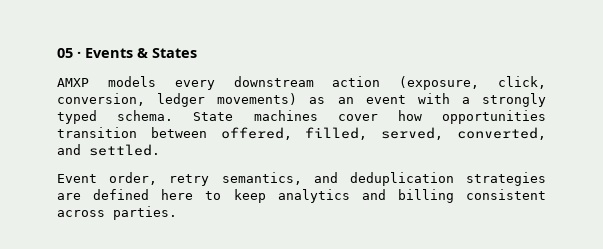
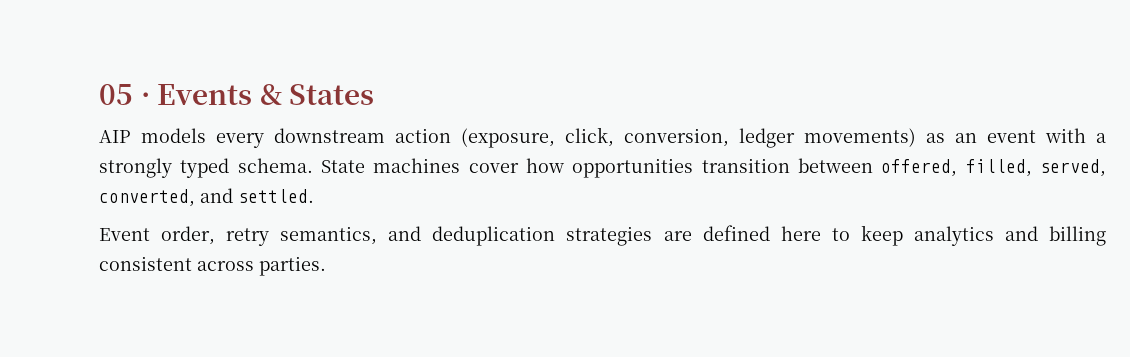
- AMXP models every downstream action (exposure, click, conversion, ledger movements) as an event with a strongly typed schema.
+ AIP models every downstream action (exposure, click, conversion, ledger movements) as an event with a strongly typed schema.

